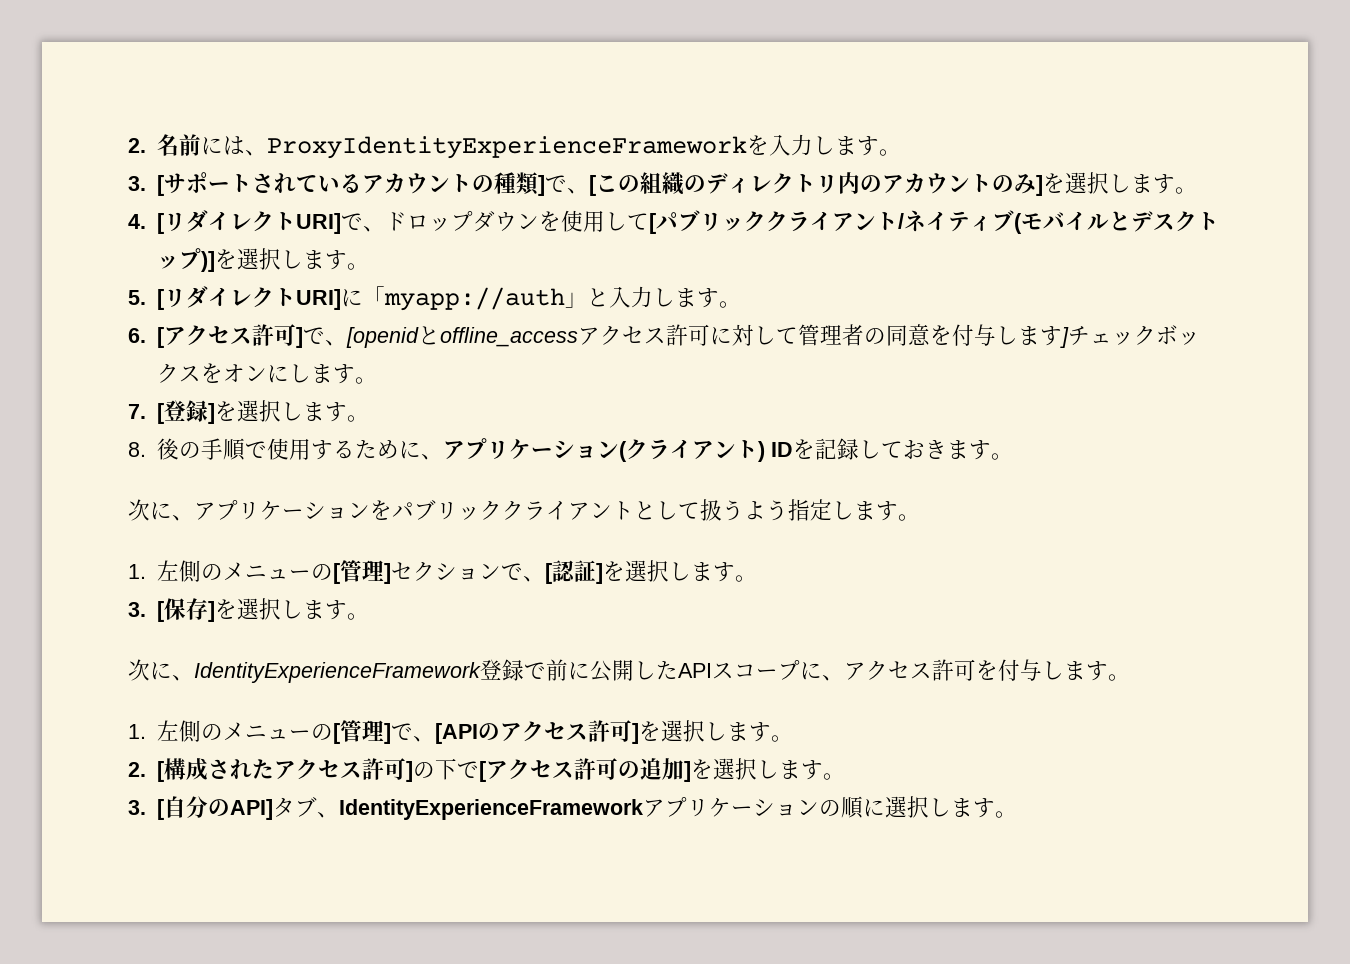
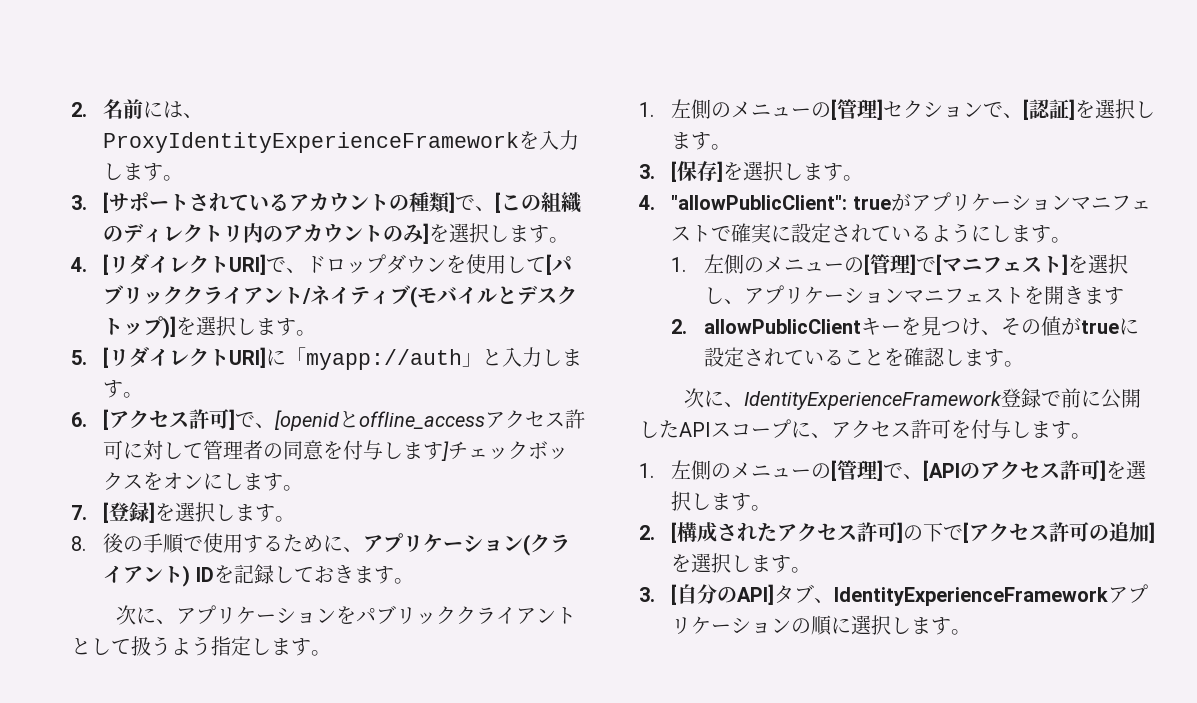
+ 4. "allowPublicClient": trueがアプリケーションマニフェストで確実に設定されているようにします。
+ 1.左側のメニューの[管理]で[マニフェスト]を選択し、アプリケーションマニフェストを開きます
+ 2. allowPublicClientキーを見つけ、その値がtrueに設定されていることを確認します。

